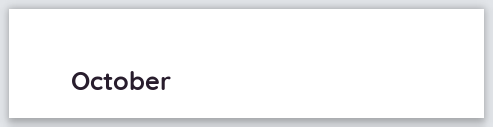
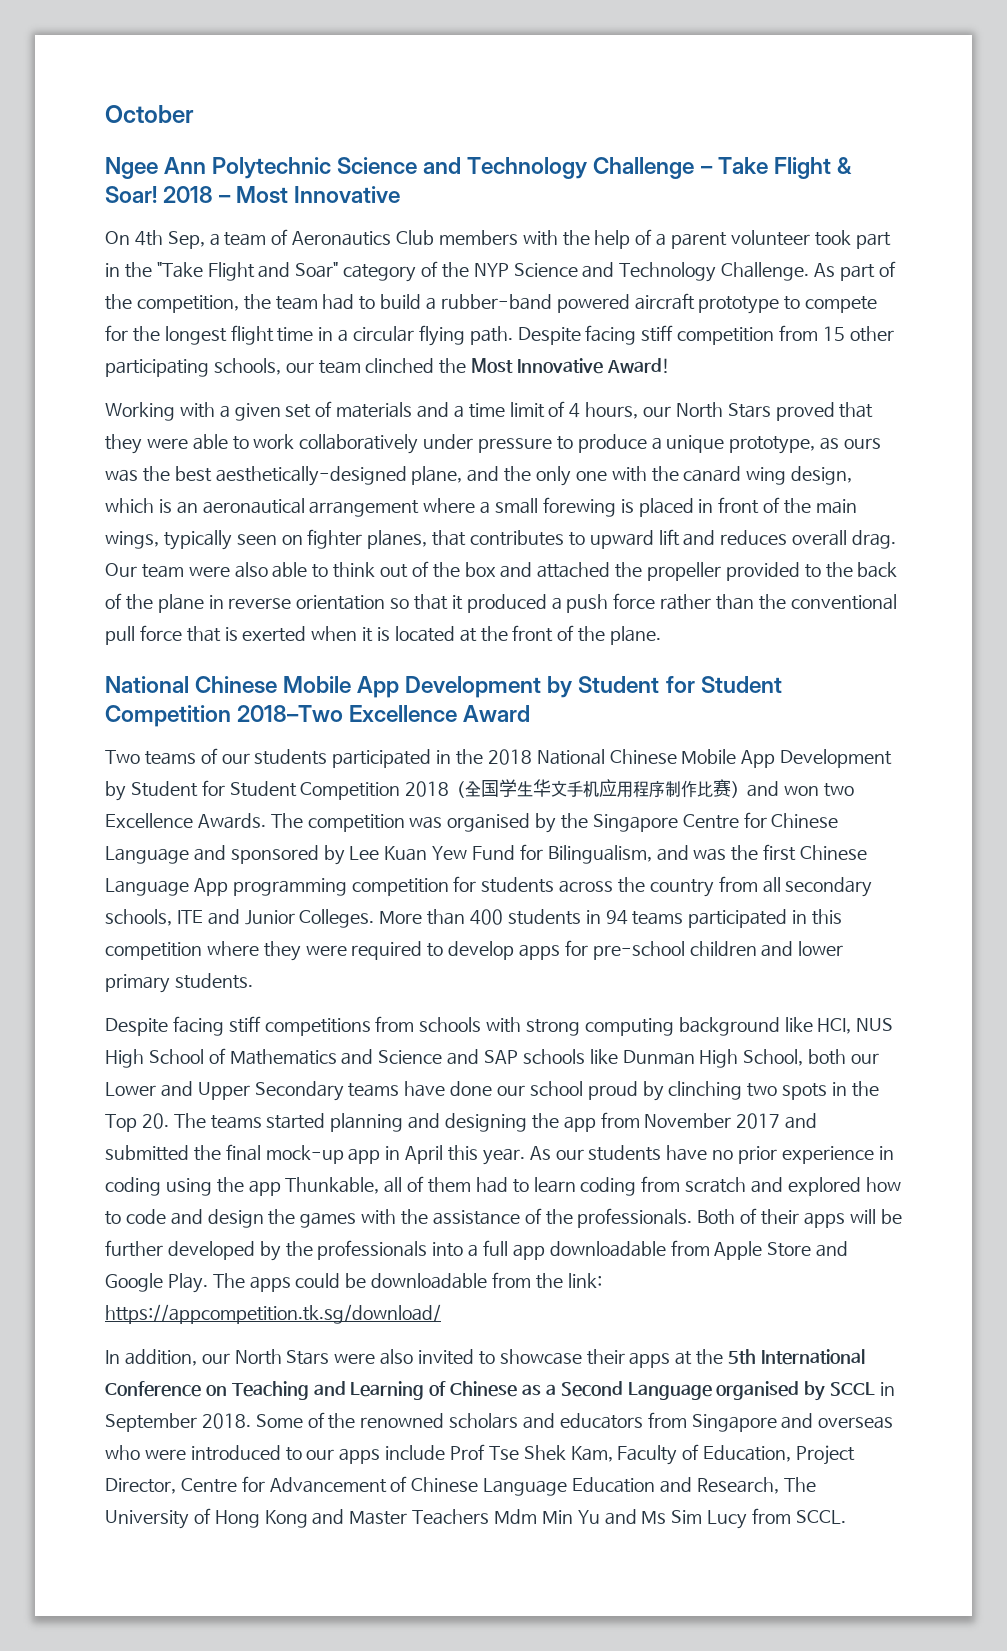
+ Ngee Ann Polytechnic Science and Technology Challenge – Take Flight & Soar! 2018 – Most Innovative
+ On 4th Sep, a team of Aeronautics Club members with the help of a parent volunteer took part in the "Take Flight and Soar" category of the NYP Science and Technology Challenge. As part of the competition, the team had to build a rubber-band powered aircraft prototype to compete for the longest flight time in a circular flying path. Despite facing stiff competition from 15 other participating schools, our team clinched the Most Innovative Award!
+ Working with a given set of materials and a time limit of 4 hours, our North Stars proved that they were able to work collaboratively under pressure to produce a unique prototype, as ours was the best aesthetically-designed plane, and the only one with the canard wing design, which is an aeronautical arrangement where a small forewing is placed in front of the main wings, typically seen on fighter planes, that contributes to upward lift and reduces overall drag. Our team were also able to think out of the box and attached the propeller provided to the back of the plane in reverse orientation so that it produced a push force rather than the conventional pull force that is exerted when it is located at the front of the plane.
+ National Chinese Mobile App Development by Student for Student Competition 2018–Two Excellence Award
+ Two teams of our students participated in the 2018 National Chinese Mobile App Development by Student for Student Competition 2018（全国学生华文手机应用程序制作比赛）and won two Excellence Awards. The competition was organised by the Singapore Centre for Chinese Language and sponsored by Lee Kuan Yew Fund for Bilingualism, and was the first Chinese Language App programming competition for students across the country from all secondary schools, ITE and Junior Colleges. More than 400 students in 94 teams participated in this competition where they were required to develop apps for pre-school children and lower primary students.
+ Despite facing stiff competitions from schools with strong computing background like HCI, NUS High School of Mathematics and Science and SAP schools like Dunman High School, both our Lower and Upper Secondary teams have done our school proud by clinching two spots in the Top 20. The teams started planning and designing the app from November 2017 and submitted the final mock-up app in April this year. As our students have no prior experience in coding using the app Thunkable, all of them had to learn coding from scratch and explored how to code and design the games with the assistance of the professionals. Both of their apps will be further developed by the professionals into a full app downloadable from Apple Store and Google Play. The apps could be downloadable from the link: https://appcompetition.tk.sg/download/
+ In addition, our North Stars were also invited to showcase their apps at the 5th International Conference on Teaching and Learning of Chinese as a Second Language organised by SCCL in September 2018. Some of the renowned scholars and educators from Singapore and overseas who were introduced to our apps include Prof Tse Shek Kam, Faculty of Education, Project Director, Centre for Advancement of Chinese Language Education and Research, The University of Hong Kong and Master Teachers Mdm Min Yu and Ms Sim Lucy from SCCL.

